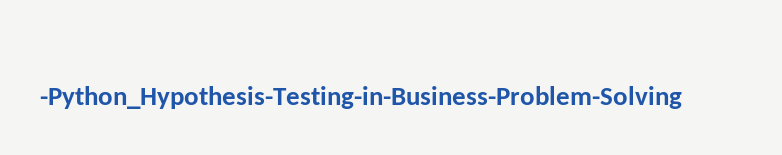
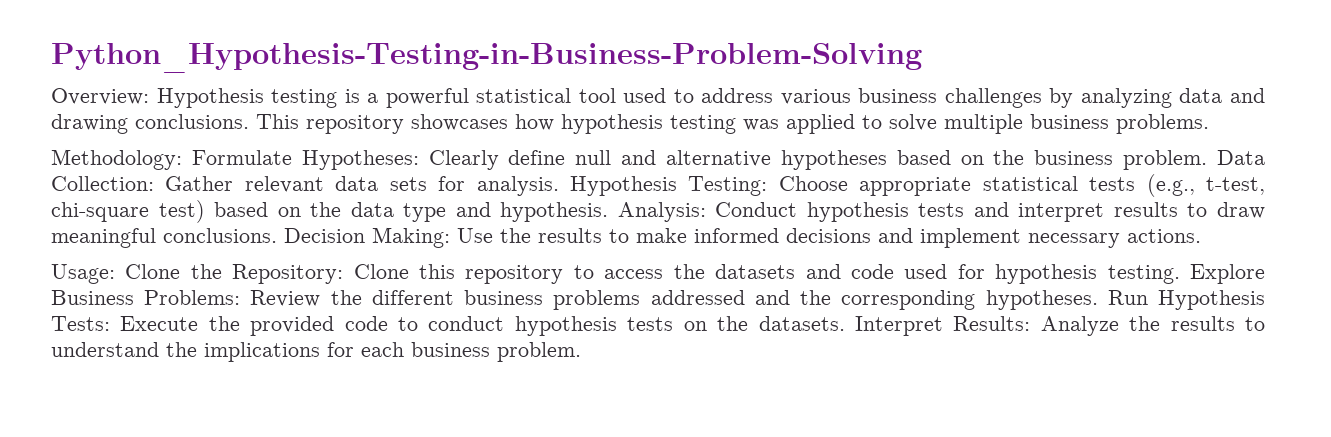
- -Python_Hypothesis-Testing-in-Business-Problem-Solving
+ Python_Hypothesis-Testing-in-Business-Problem-Solving
+ Overview: Hypothesis testing is a powerful statistical tool used to address various business challenges by analyzing data and drawing conclusions. This repository showcases how hypothesis testing was applied to solve multiple business problems.
+ Methodology: Formulate Hypotheses: Clearly define null and alternative hypotheses based on the business problem. Data Collection: Gather relevant data sets for analysis. Hypothesis Testing: Choose appropriate statistical tests (e.g., t-test, chi-square test) based on the data type and hypothesis. Analysis: Conduct hypothesis tests and interpret results to draw meaningful conclusions. Decision Making: Use the results to make informed decisions and implement necessary actions.
+ Usage: Clone the Repository: Clone this repository to access the datasets and code used for hypothesis testing. Explore Business Problems: Review the different business problems addressed and the corresponding hypotheses. Run Hypothesis Tests: Execute the provided code to conduct hypothesis tests on the datasets. Interpret Results: Analyze the results to understand the implications for each business problem.

